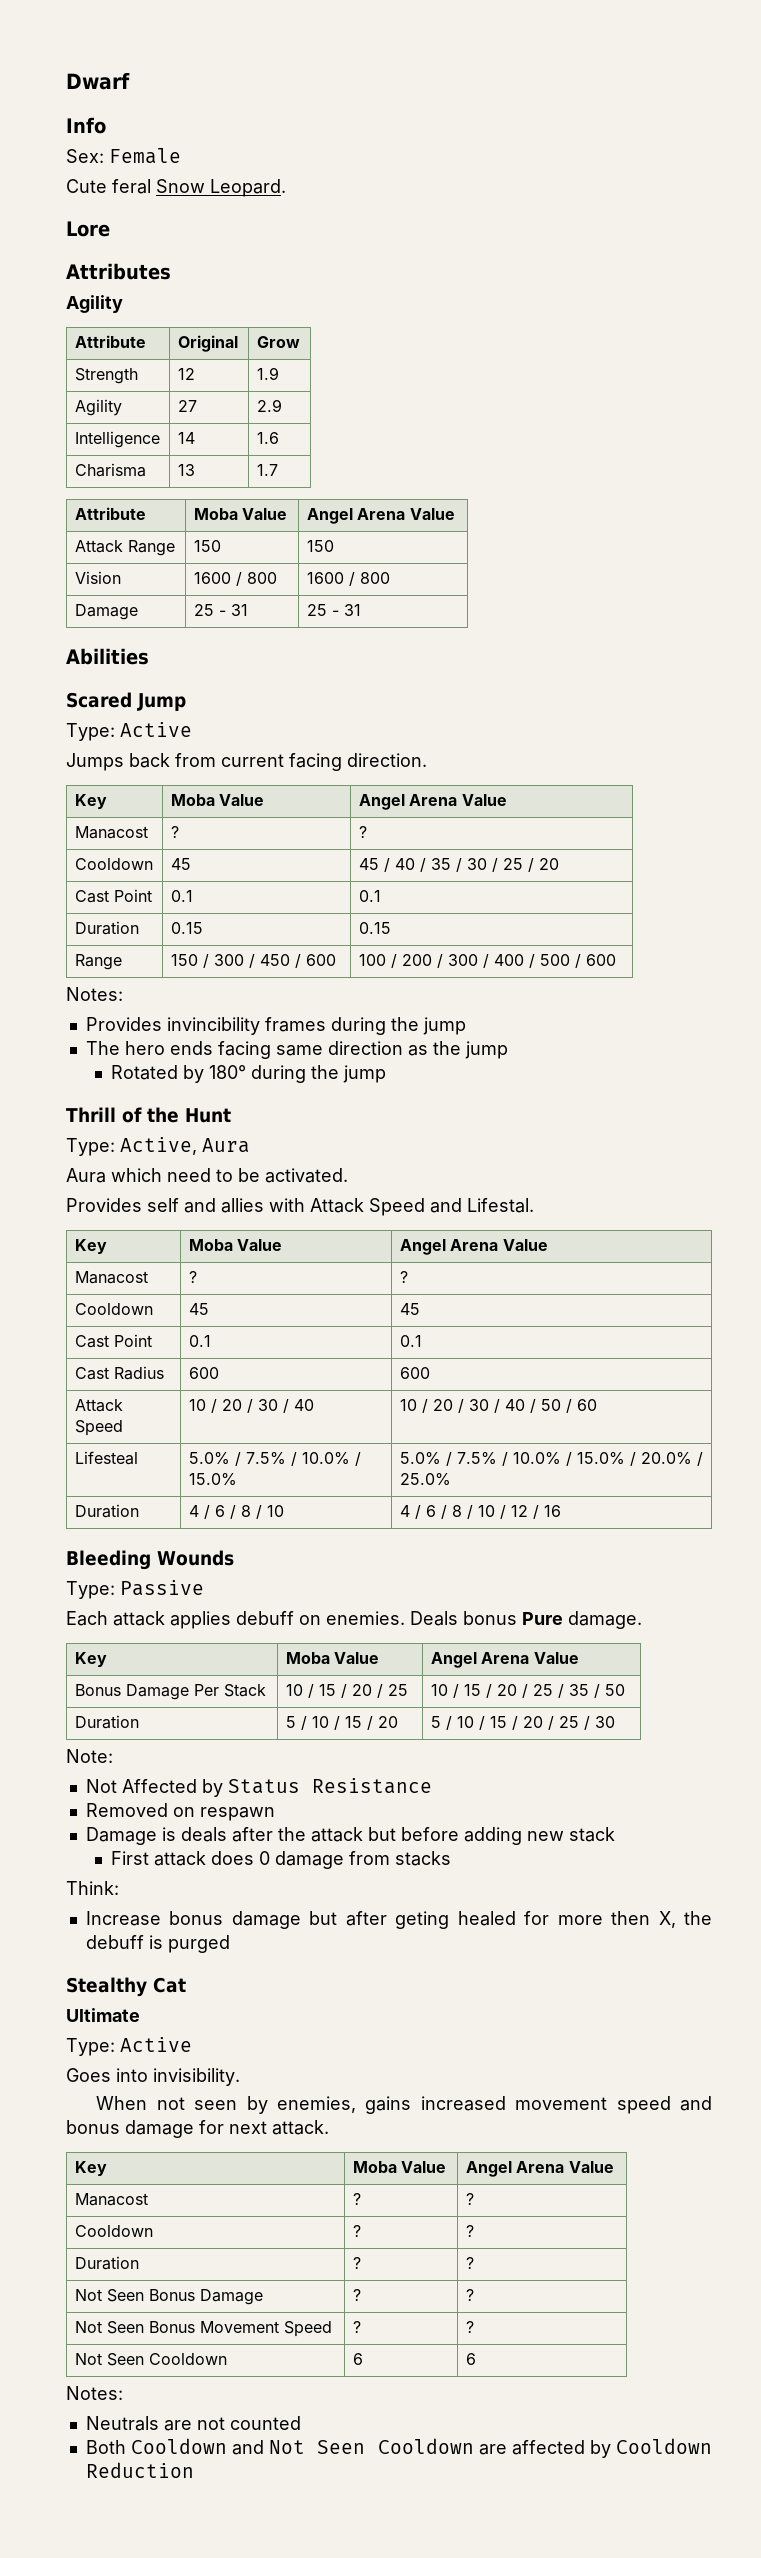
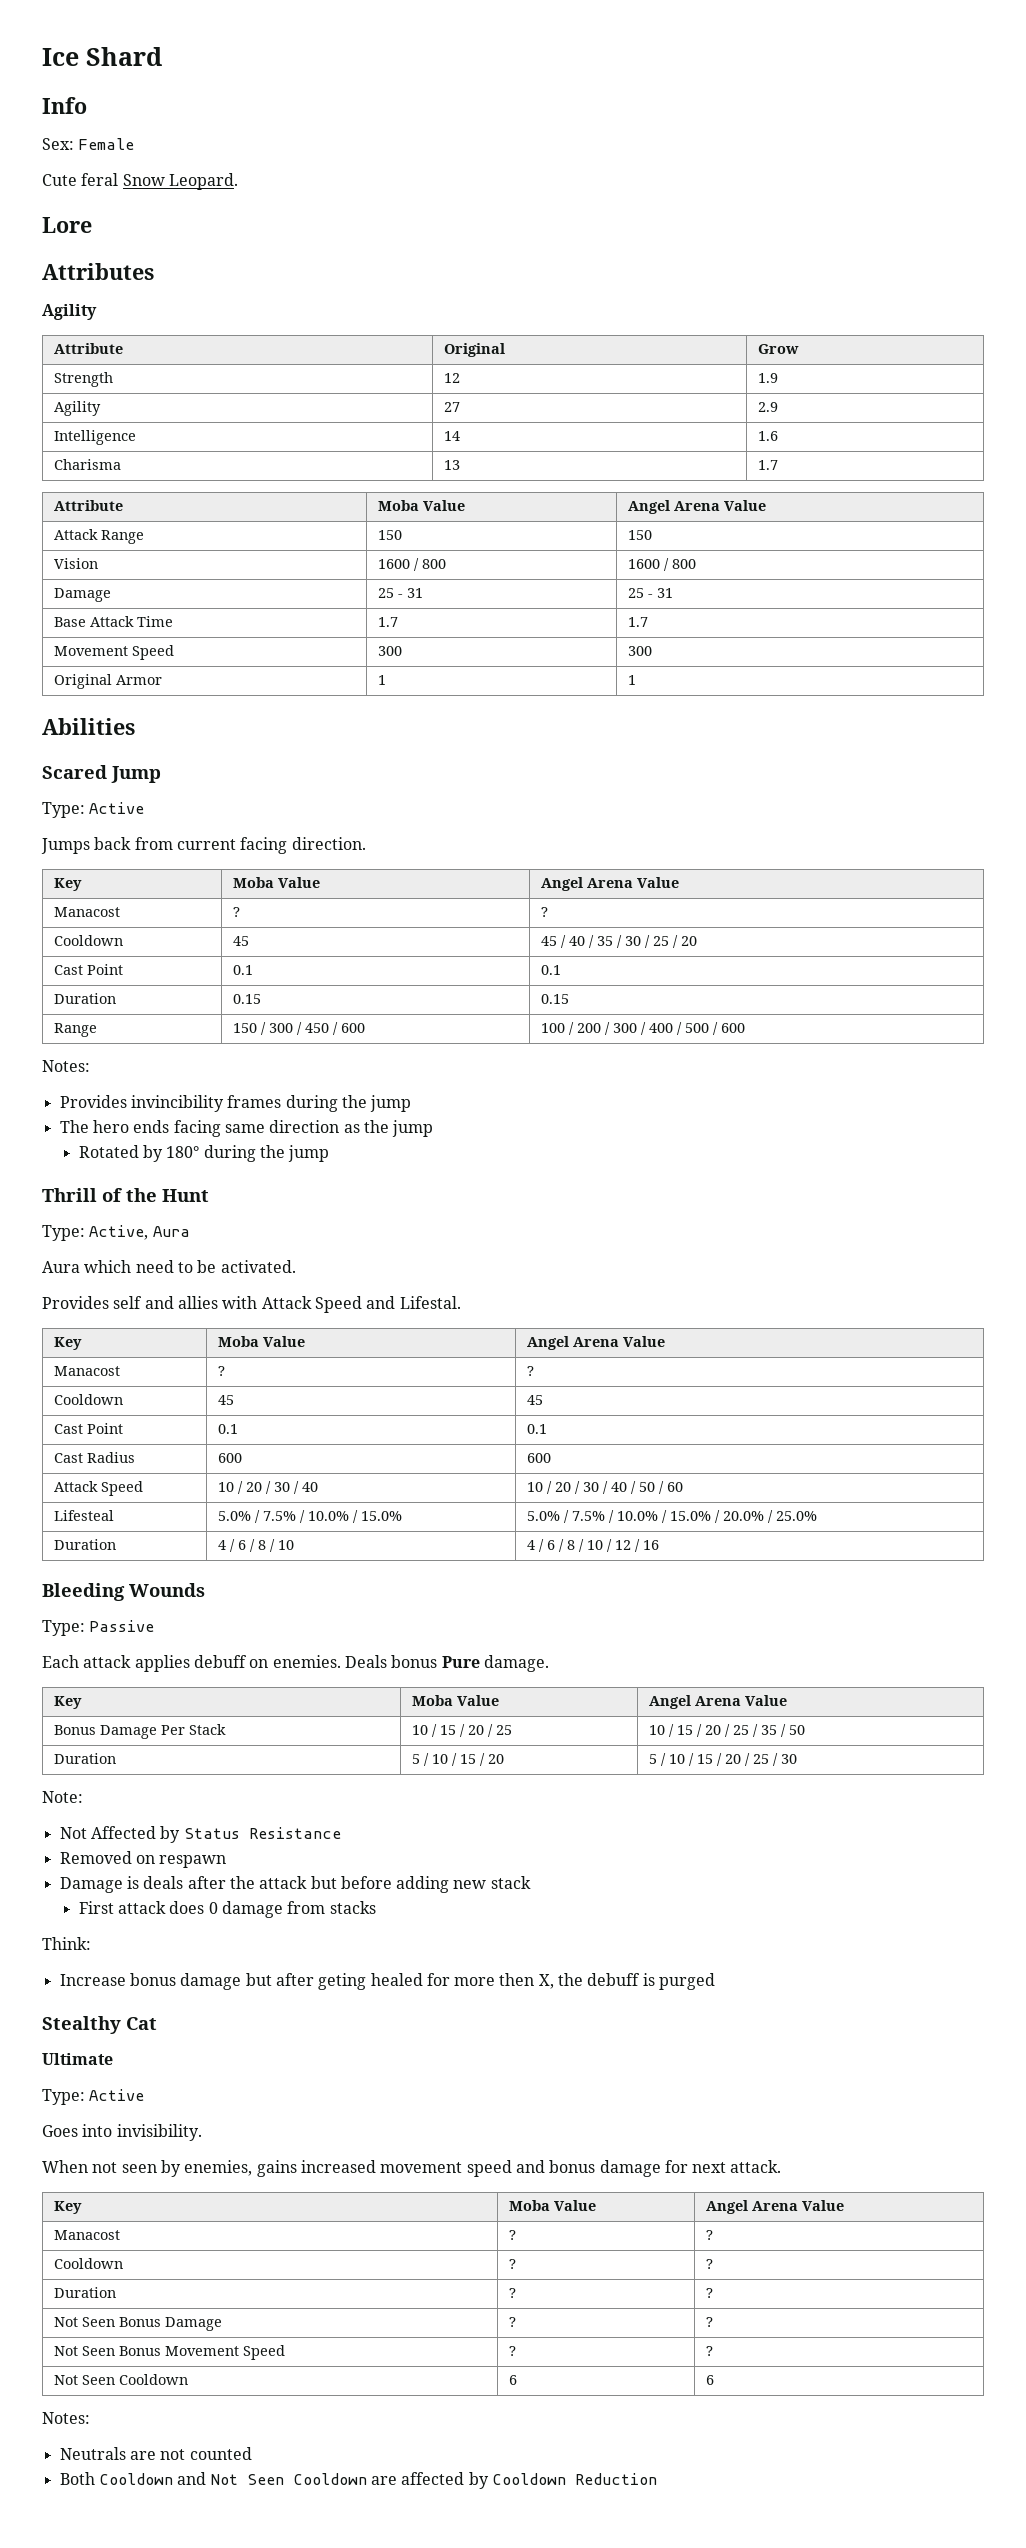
- Dwarf
+ Ice Shard
+ Base Attack Time | 1.7 | 1.7
+ Movement Speed | 300 | 300
+ Original Armor | 1 | 1

